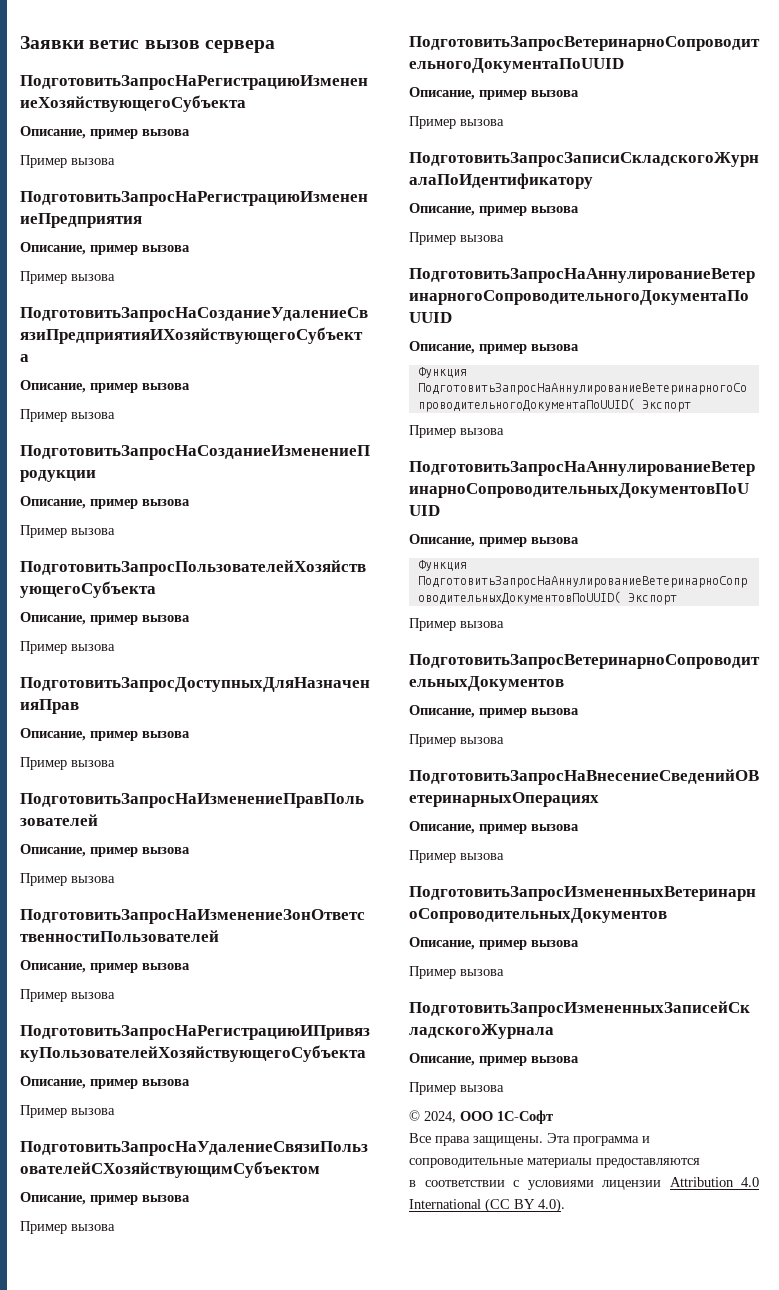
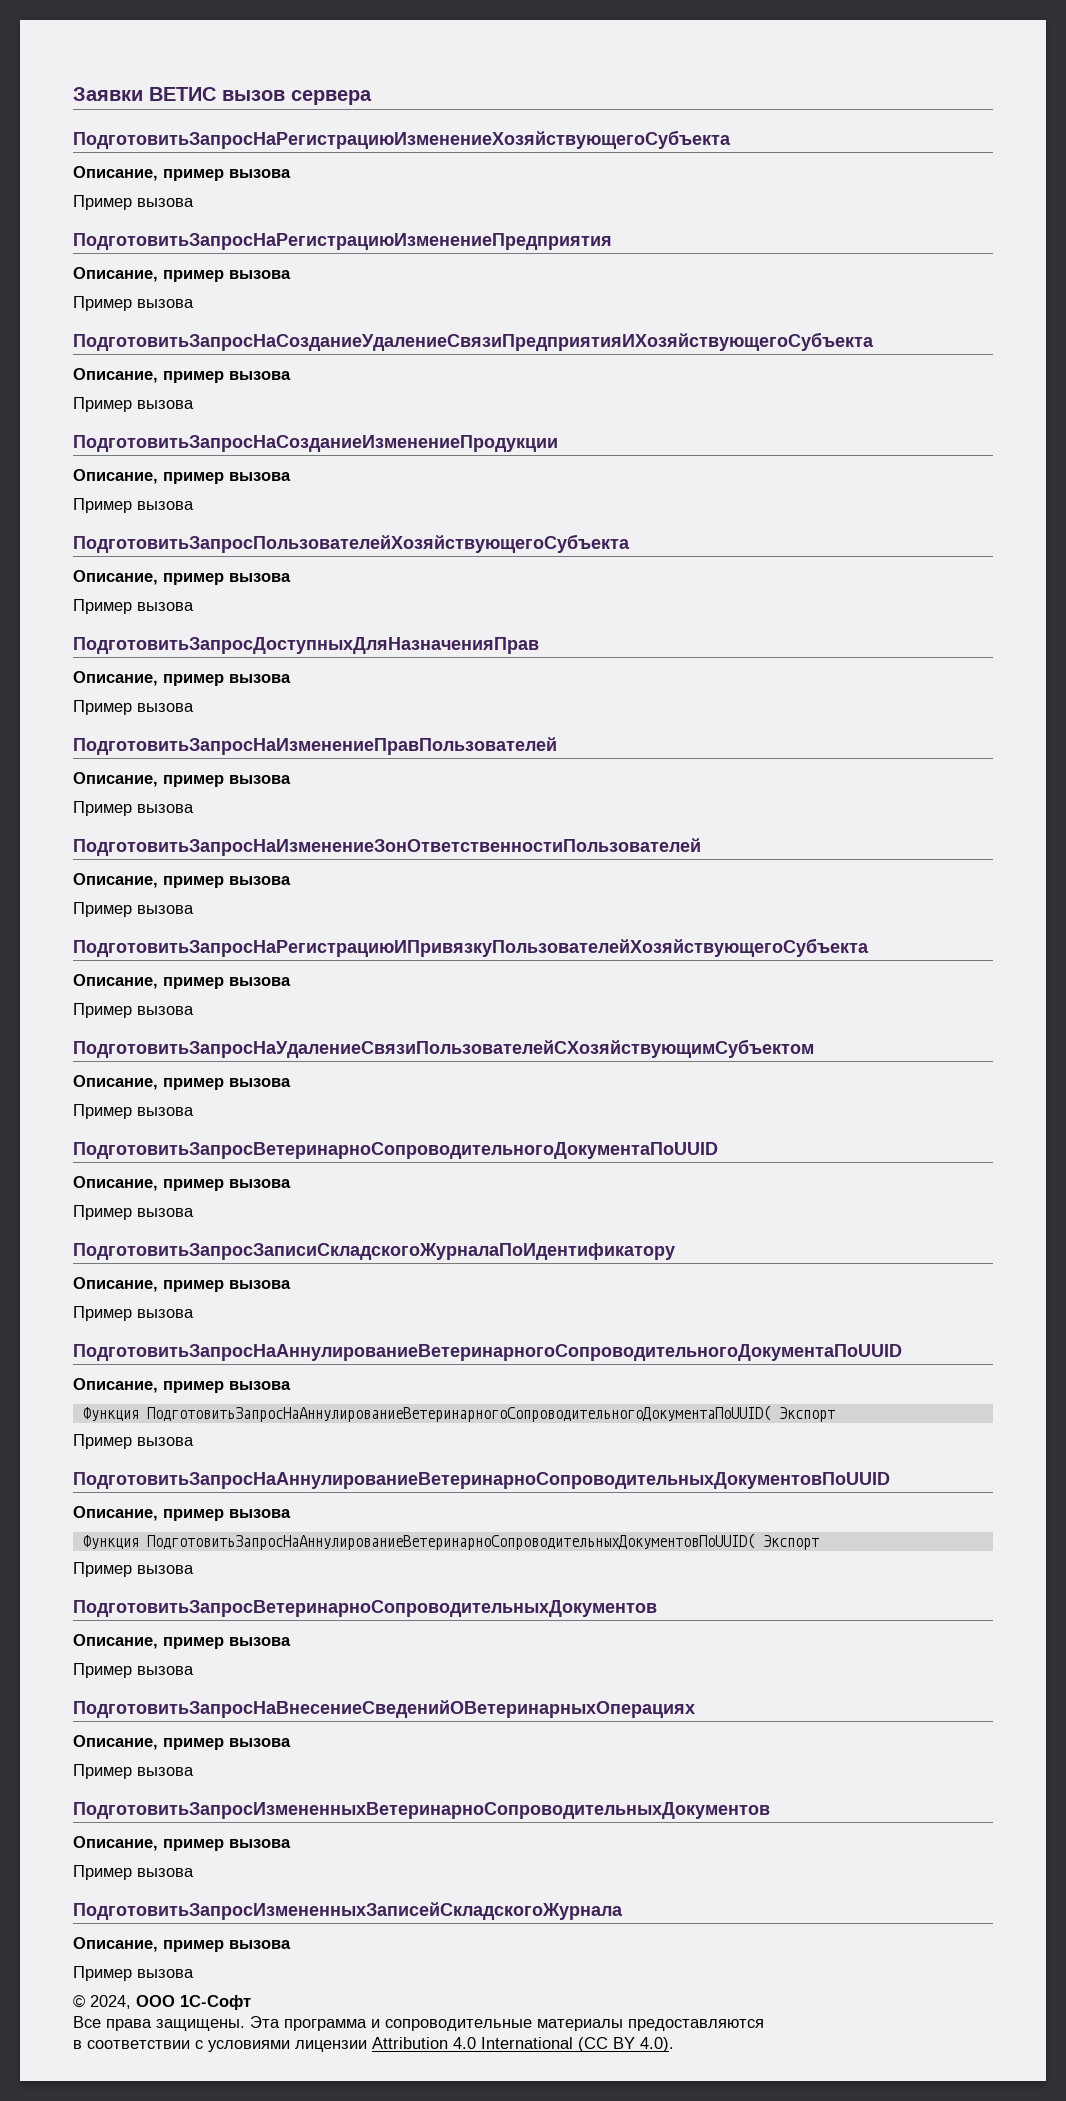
- Заявки ветис вызов сервера
+ Заявки ВЕТИС вызов сервера

